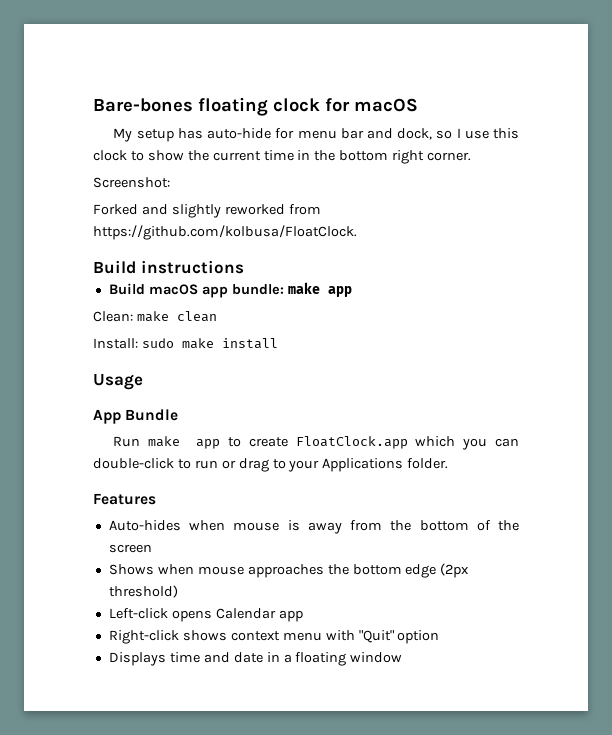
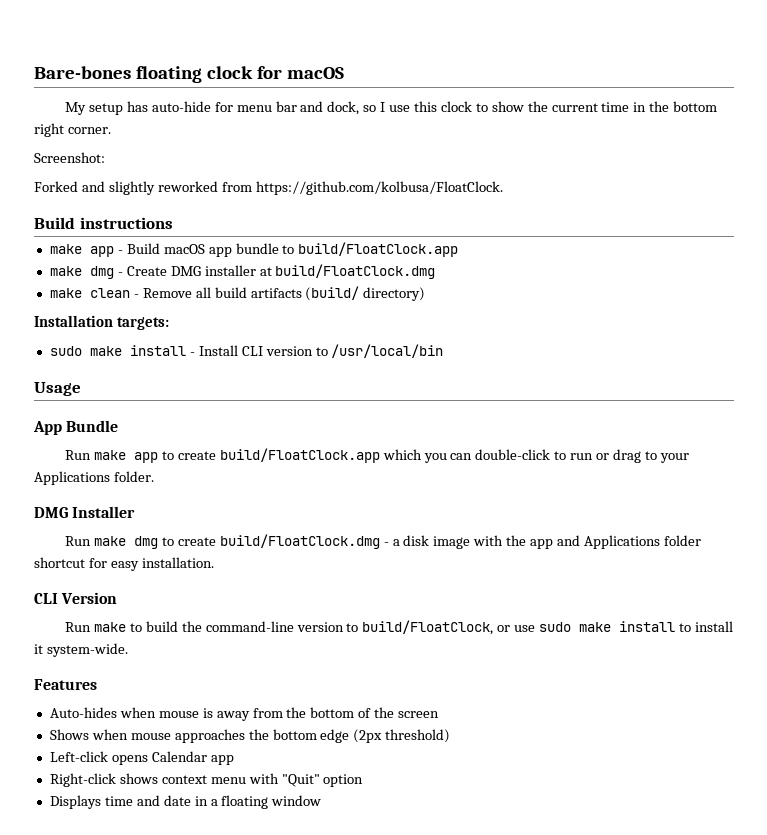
- Build macOS app bundle: make app
- Clean: make clean
- Install: sudo make install
+ make app - Build macOS app bundle to build/FloatClock.app
+ make dmg - Create DMG installer at build/FloatClock.dmg
+ make clean - Remove all build artifacts (build/ directory)
+ Installation targets:
+ sudo make install - Install CLI version to /usr/local/bin
- Run make app to create FloatClock.app which you can double-click to run or drag to your Applications folder.
+ Run make app to create build/FloatClock.app which you can double-click to run or drag to your Applications folder.
+ DMG Installer
+ Run make dmg to create build/FloatClock.dmg - a disk image with the app and Applications folder shortcut for easy installation.
+ CLI Version
+ Run make to build the command-line version to build/FloatClock, or use sudo make install to install it system-wide.

